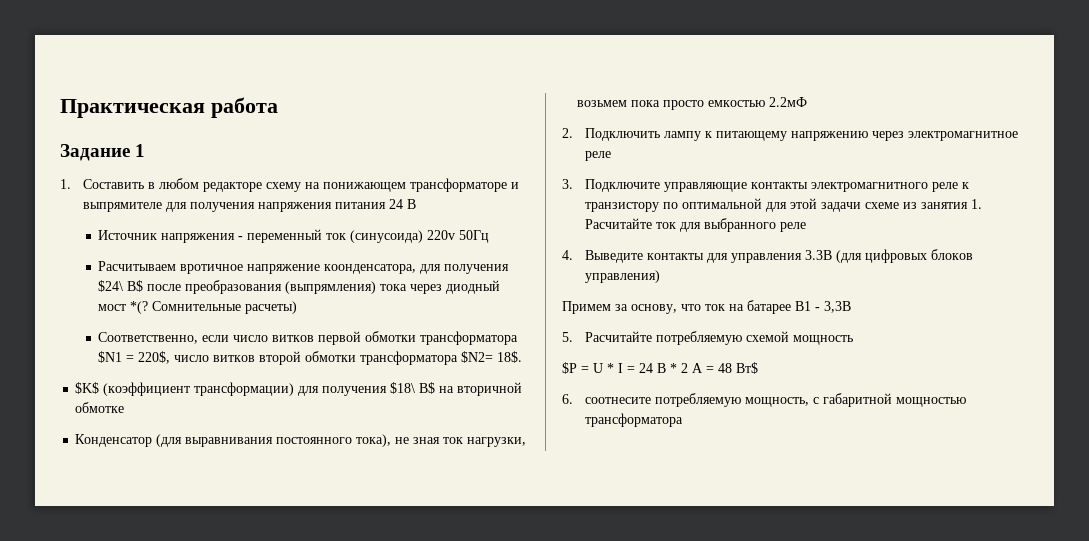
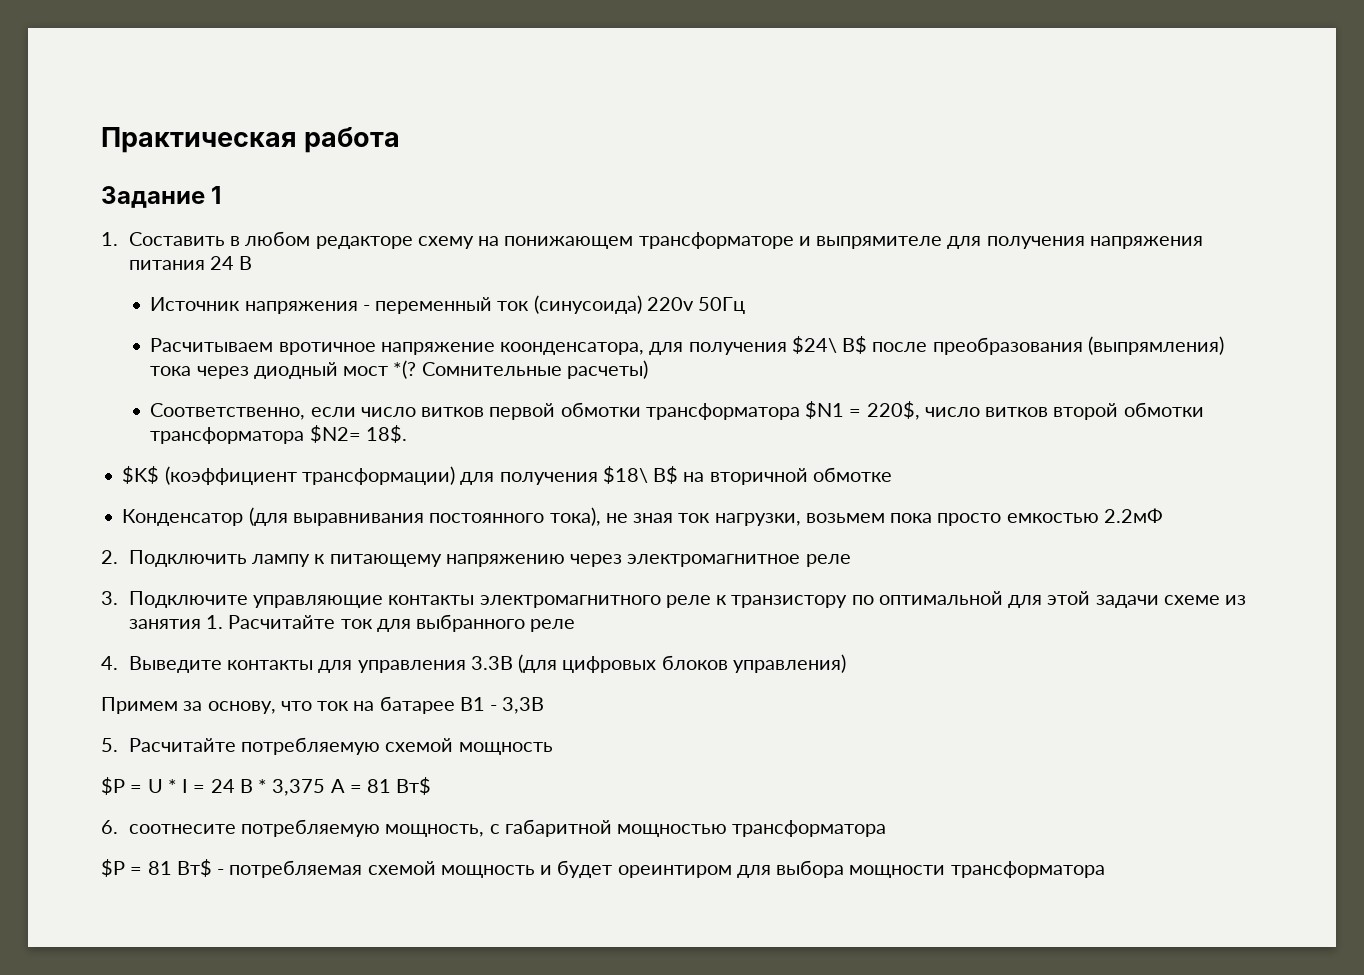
- $P = U * I = 24 В * 2 А = 48 Вт$
+ $P = U * I = 24 В * 3,375 А = 81 Вт$
+ $P = 81 Вт$ - потребляемая схемой мощность и будет ореинтиром для выбора мощности трансформатора

